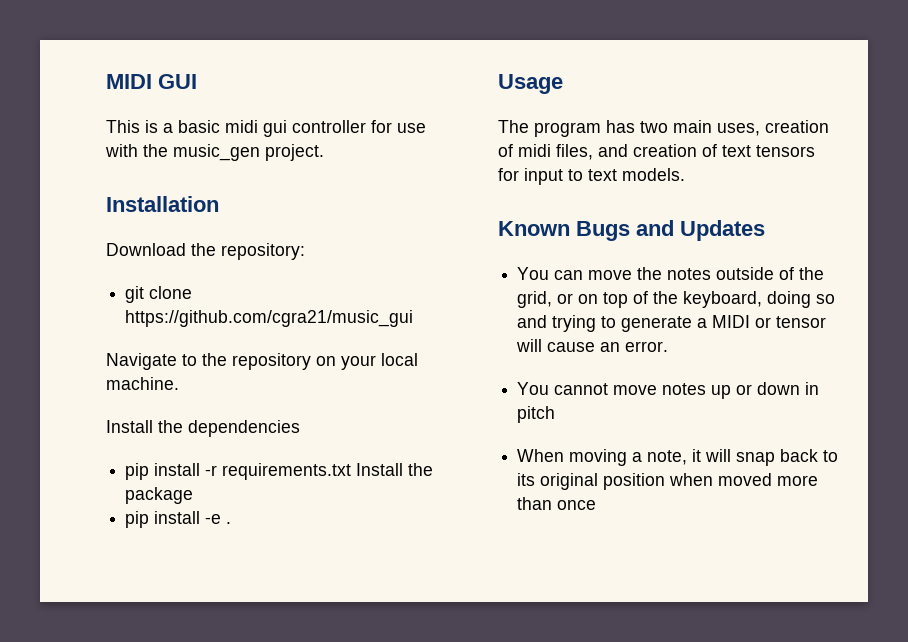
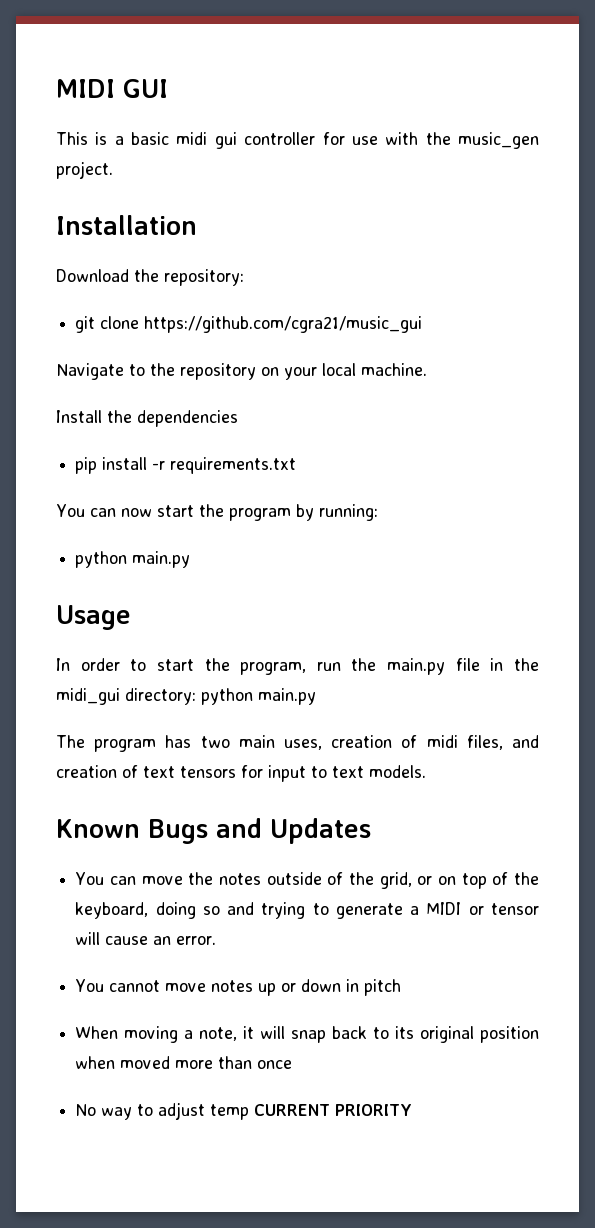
- pip install -r requirements.txt Install the package
- pip install -e .
+ pip install -r requirements.txt
+ You can now start the program by running:
+ python main.py
  Usage
+ In order to start the program, run the main.py file in the midi_gui directory: python main.py
+ No way to adjust temp CURRENT PRIORITY

